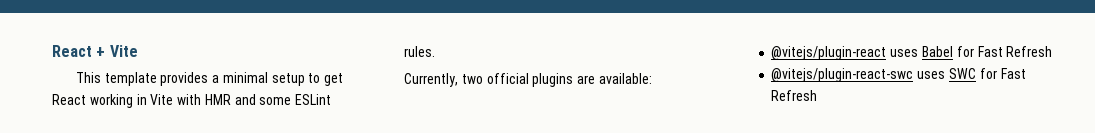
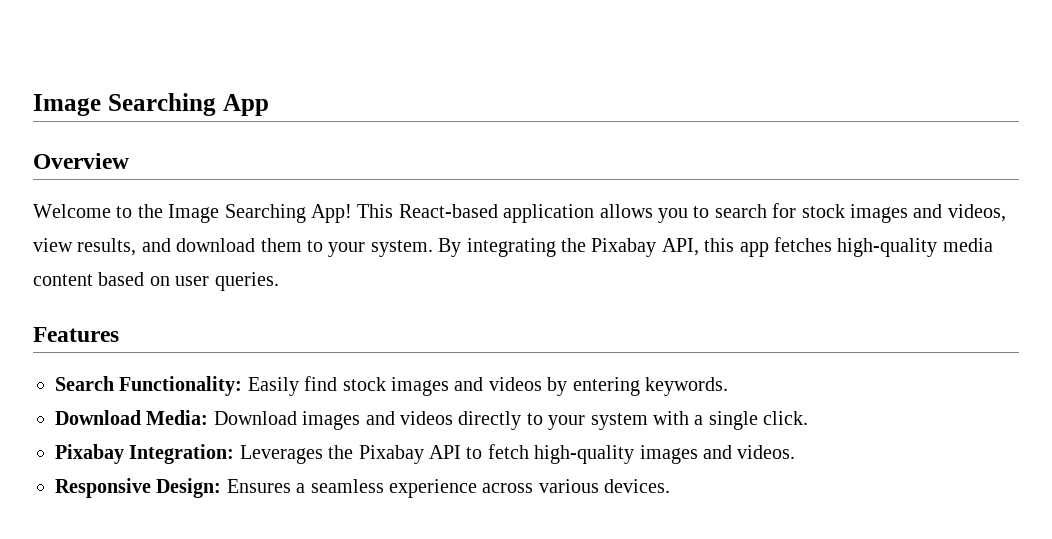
- React + Vite
- This template provides a minimal setup to get React working in Vite with HMR and some ESLint rules.
- Currently, two official plugins are available:
- @vitejs/plugin-react uses Babel for Fast Refresh
- @vitejs/plugin-react-swc uses SWC for Fast Refresh
+ Image Searching App
+ Overview
+ Welcome to the Image Searching App! This React-based application allows you to search for stock images and videos, view results, and download them to your system. By integrating the Pixabay API, this app fetches high-quality media content based on user queries.
+ Features
+ Search Functionality: Easily find stock images and videos by entering keywords.
+ Download Media: Download images and videos directly to your system with a single click.
+ Pixabay Integration: Leverages the Pixabay API to fetch high-quality images and videos.
+ Responsive Design: Ensures a seamless experience across various devices.

